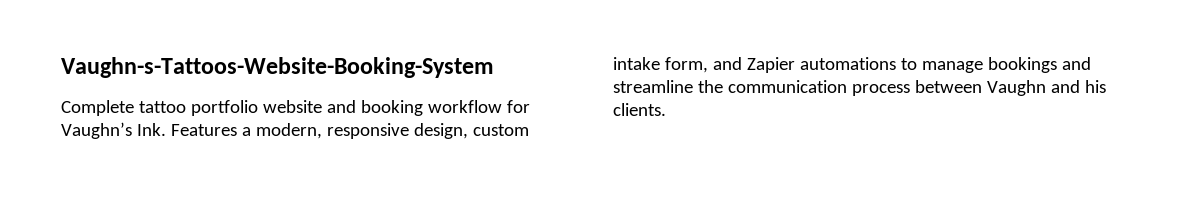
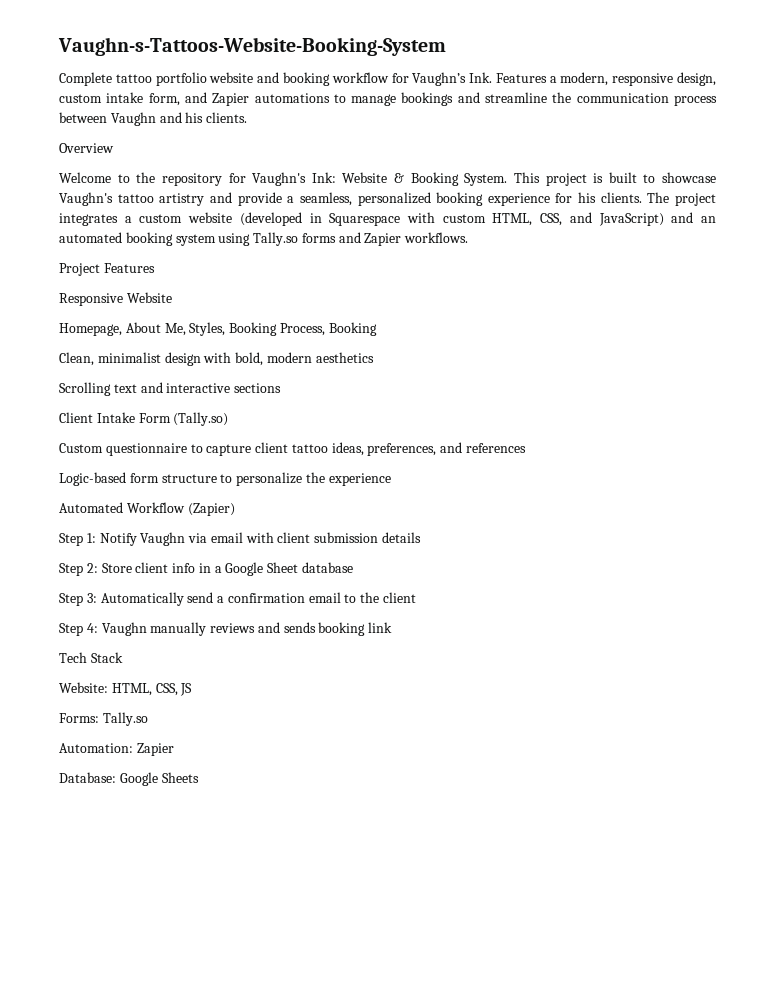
+ Overview
+ Welcome to the repository for Vaughn's Ink: Website & Booking System. This project is built to showcase Vaughn's tattoo artistry and provide a seamless, personalized booking experience for his clients. The project integrates a custom website (developed in Squarespace with custom HTML, CSS, and JavaScript) and an automated booking system using Tally.so forms and Zapier workflows.
+ Project Features
+ Responsive Website
+ Homepage, About Me, Styles, Booking Process, Booking
+ Clean, minimalist design with bold, modern aesthetics
+ Scrolling text and interactive sections
+ Client Intake Form (Tally.so)
+ Custom questionnaire to capture client tattoo ideas, preferences, and references
+ Logic-based form structure to personalize the experience
+ Automated Workflow (Zapier)
+ Step 1: Notify Vaughn via email with client submission details
+ Step 2: Store client info in a Google Sheet database
+ Step 3: Automatically send a confirmation email to the client
+ Step 4: Vaughn manually reviews and sends booking link
+ Tech Stack
+ Website: HTML, CSS, JS
+ Forms: Tally.so
+ Automation: Zapier
+ Database: Google Sheets

